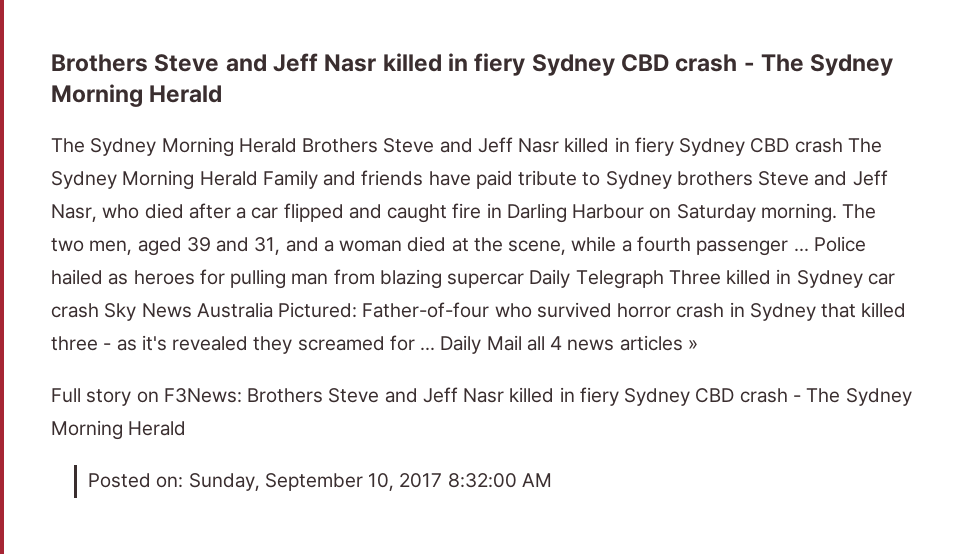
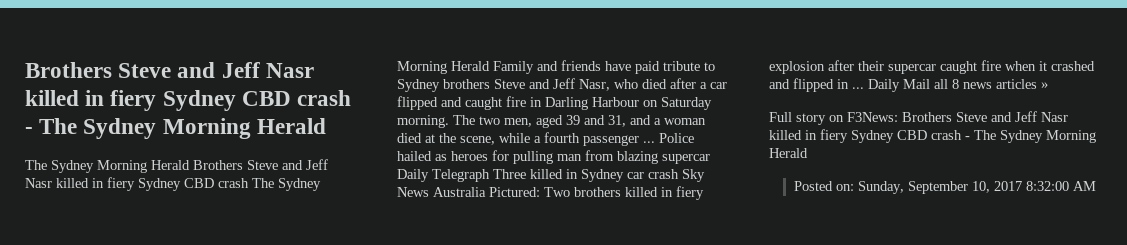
- Police hailed as heroes for pulling man from blazing supercar Daily Telegraph Three killed in Sydney car crash Sky News Australia Pictured: Father-of-four who survived horror crash in Sydney that killed three - as it's revealed they screamed for ...
+ Police hailed as heroes for pulling man from blazing supercar Daily Telegraph Three killed in Sydney car crash Sky News Australia Pictured: Two brothers killed in fiery explosion after their supercar caught fire when it crashed and flipped in ...
- Daily Mail all 4 news articles »
+ Daily Mail all 8 news articles »

